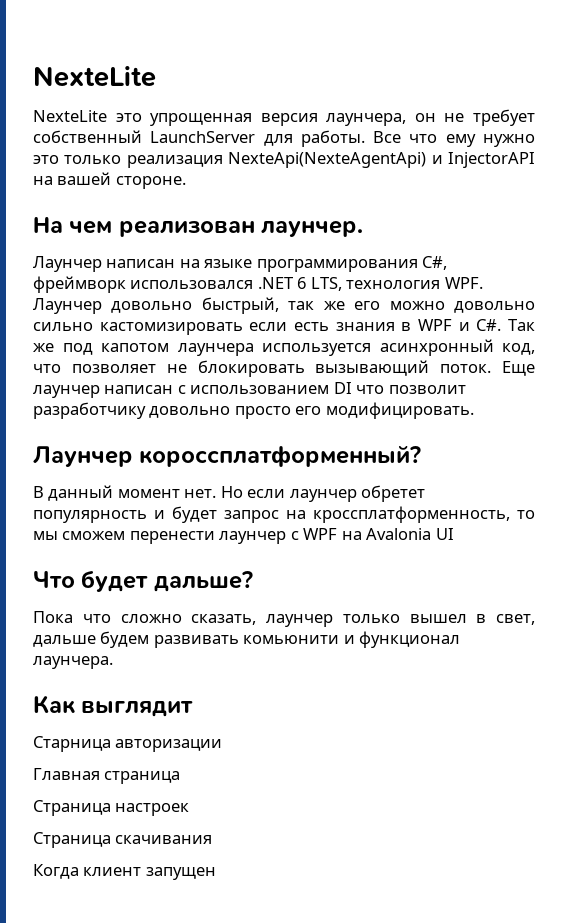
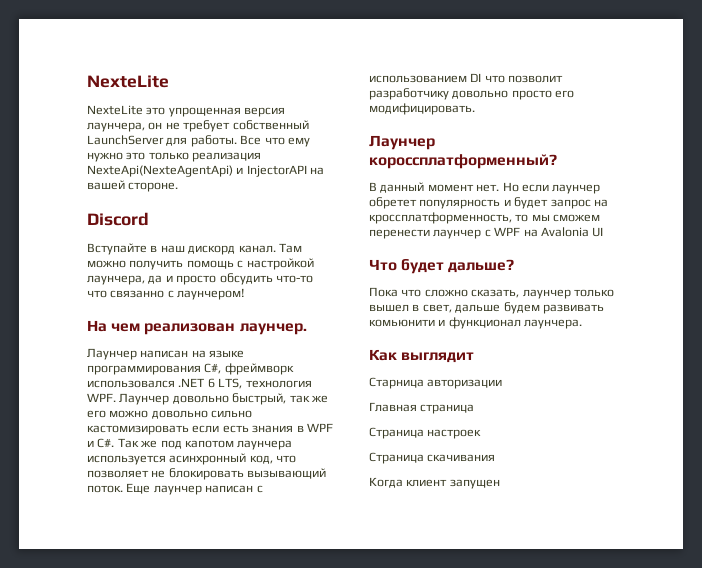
+ Discord
+ Вступайте в наш дискорд канал. Там можно получить помощь с настройкой лаунчера, да и просто обсудить что-то что связанно с лаунчером!

